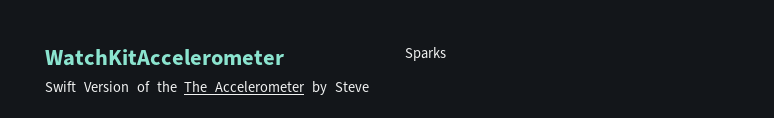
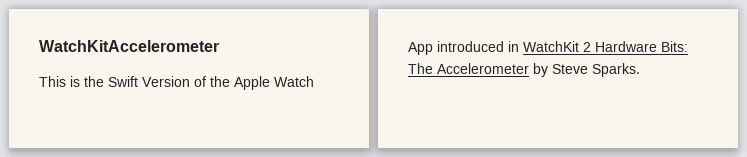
- Swift Version of the The Accelerometer by Steve Sparks
+ This is the Swift Version of the Apple Watch App introduced in WatchKit 2 Hardware Bits: The Accelerometer by Steve Sparks.

